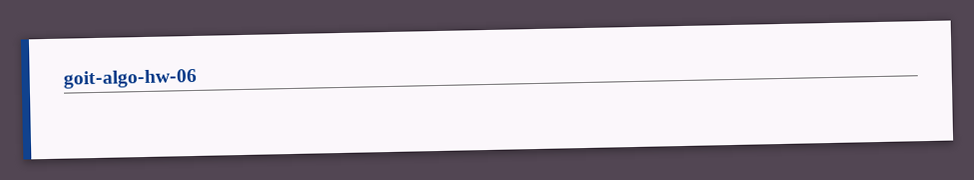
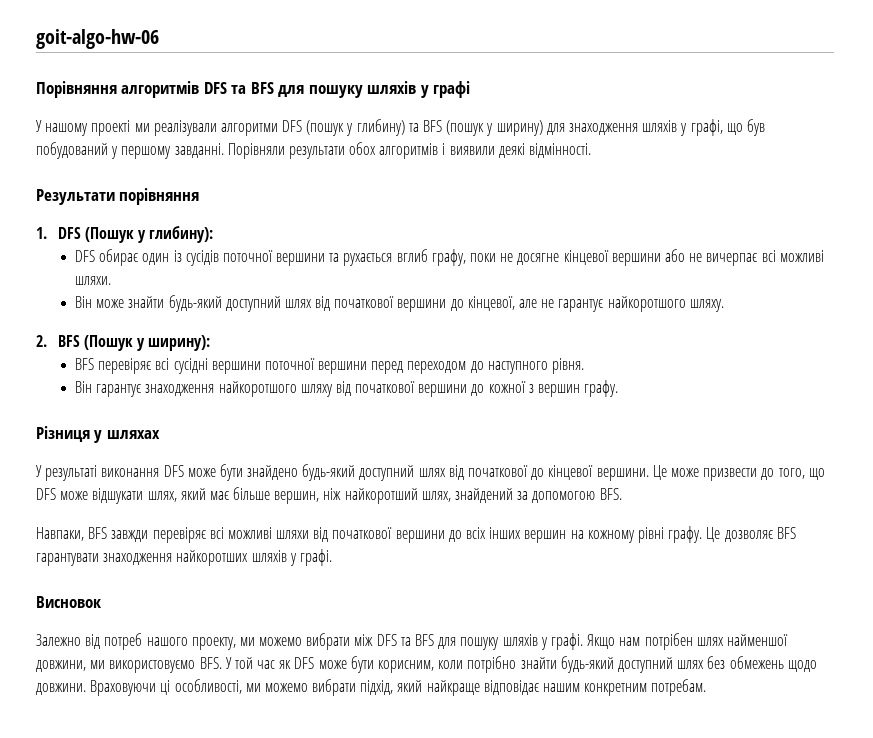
+ Порівняння алгоритмів DFS та BFS для пошуку шляхів у графі
+ У нашому проекті ми реалізували алгоритми DFS (пошук у глибину) та BFS (пошук у ширину) для знаходження шляхів у графі, що був побудований у першому завданні. Порівняли результати обох алгоритмів і виявили деякі відмінності.
+ Результати порівняння
+ 1. DFS (Пошук у глибину):
+ DFS обирає один із сусідів поточної вершини та рухається вглиб графу, поки не досягне кінцевої вершини або не вичерпає всі можливі шляхи.
+ Він може знайти будь-який доступний шлях від початкової вершини до кінцевої, але не гарантує найкоротшого шляху.
+ 2. BFS (Пошук у ширину):
+ BFS перевіряє всі сусідні вершини поточної вершини перед переходом до наступного рівня.
+ Він гарантує знаходження найкоротшого шляху від початкової вершини до кожної з вершин графу.
+ Різниця у шляхах
+ У результаті виконання DFS може бути знайдено будь-який доступний шлях від початкової до кінцевої вершини. Це може призвести до того, що DFS може відшукати шлях, який має більше вершин, ніж найкоротший шлях, знайдений за допомогою BFS.
+ Навпаки, BFS завжди перевіряє всі можливі шляхи від початкової вершини до всіх інших вершин на кожному рівні графу. Це дозволяє BFS гарантувати знаходження найкоротших шляхів у графі.
+ Висновок
+ Залежно від потреб нашого проекту, ми можемо вибрати між DFS та BFS для пошуку шляхів у графі. Якщо нам потрібен шлях найменшої довжини, ми використовуємо BFS. У той час як DFS може бути корисним, коли потрібно знайти будь-який доступний шлях без обмежень щодо довжини. Враховуючи ці особливості, ми можемо вибрати підхід, який найкраще відповідає нашим конкретним потребам.

